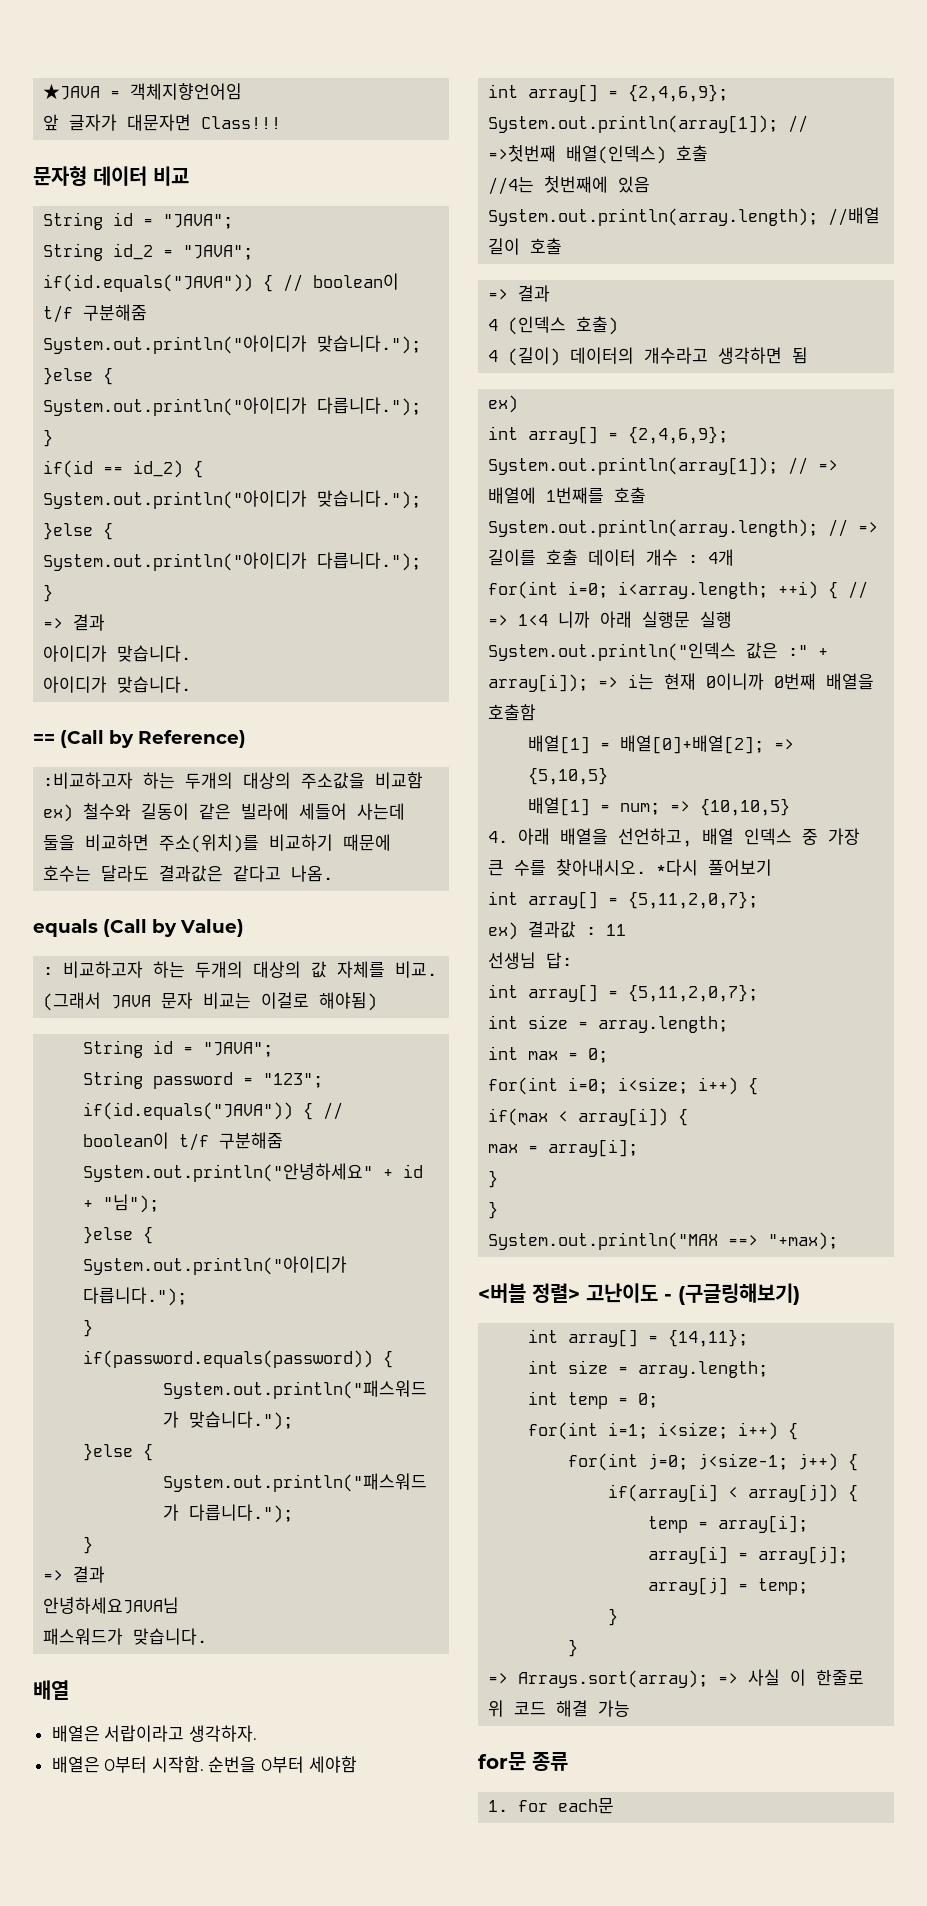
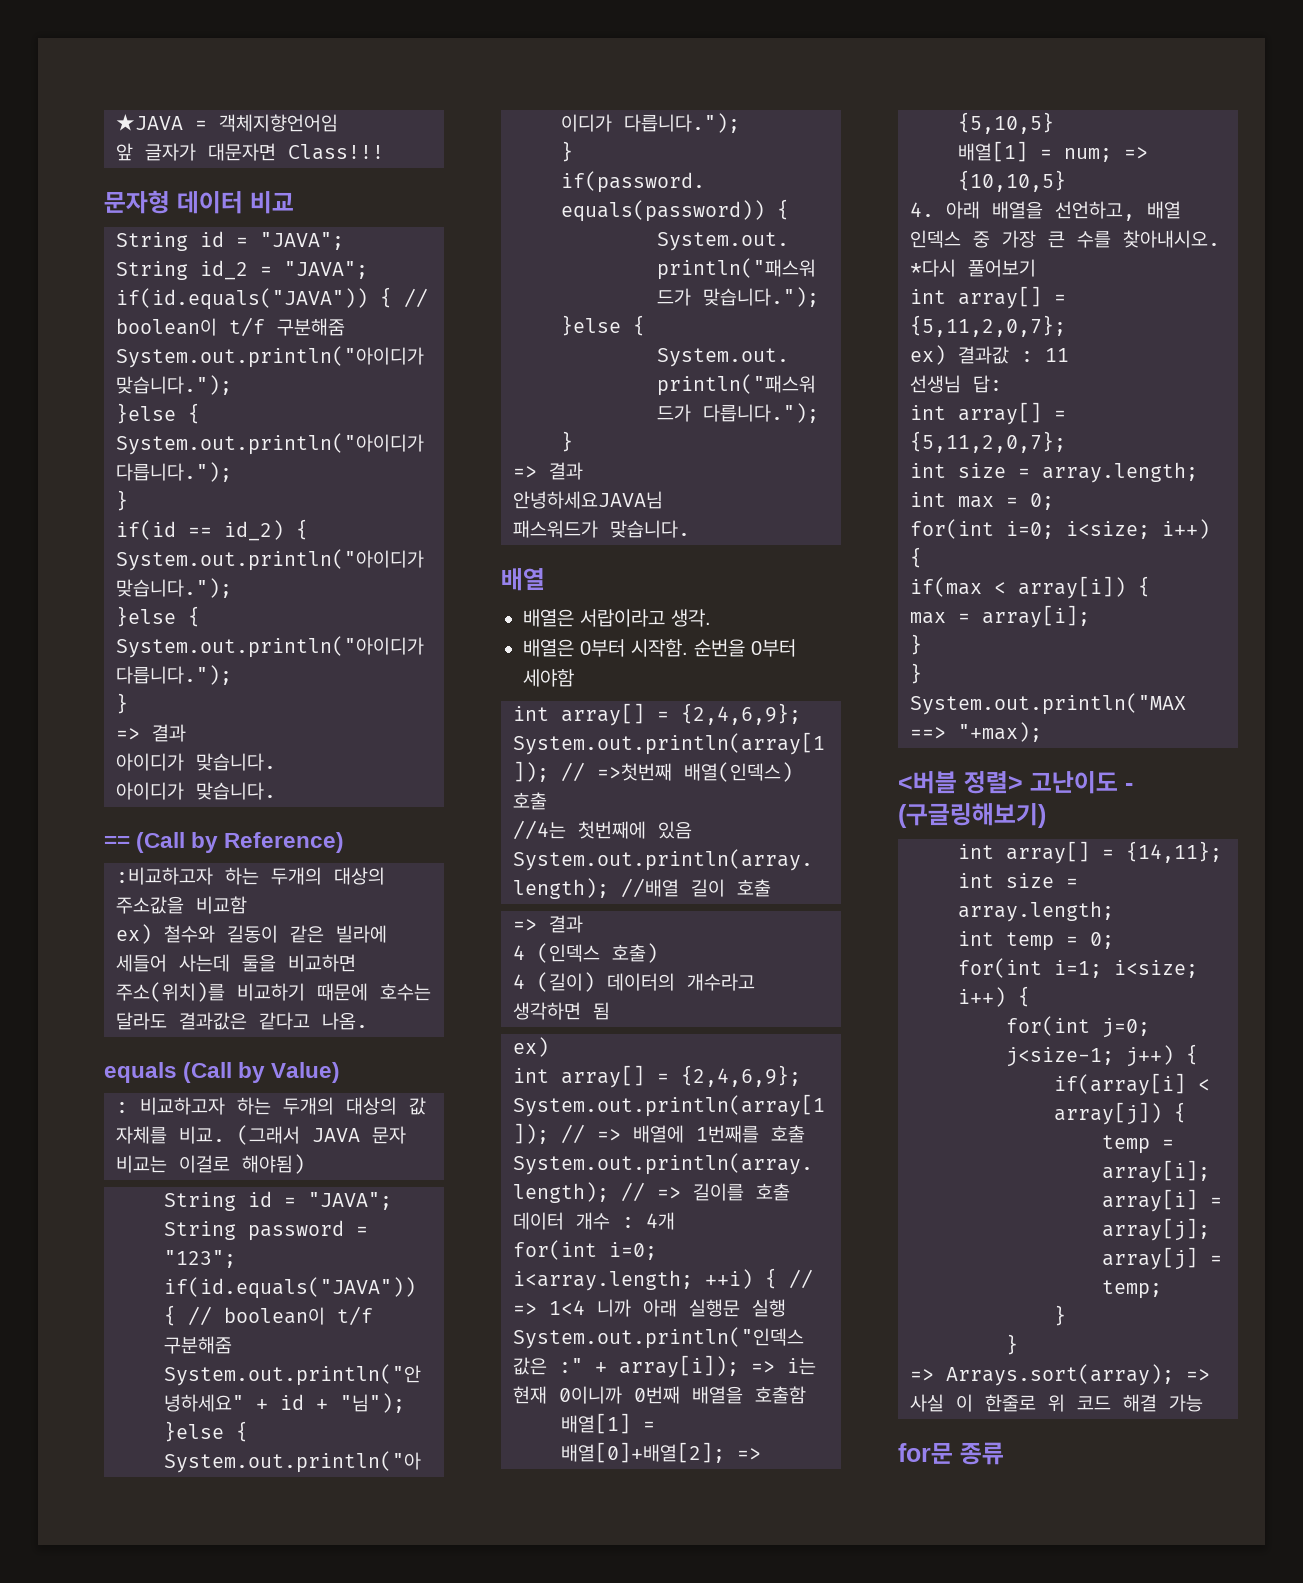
- 배열은 서랍이라고 생각하자.
+ 배열은 서랍이라고 생각.
- 1. for each문

